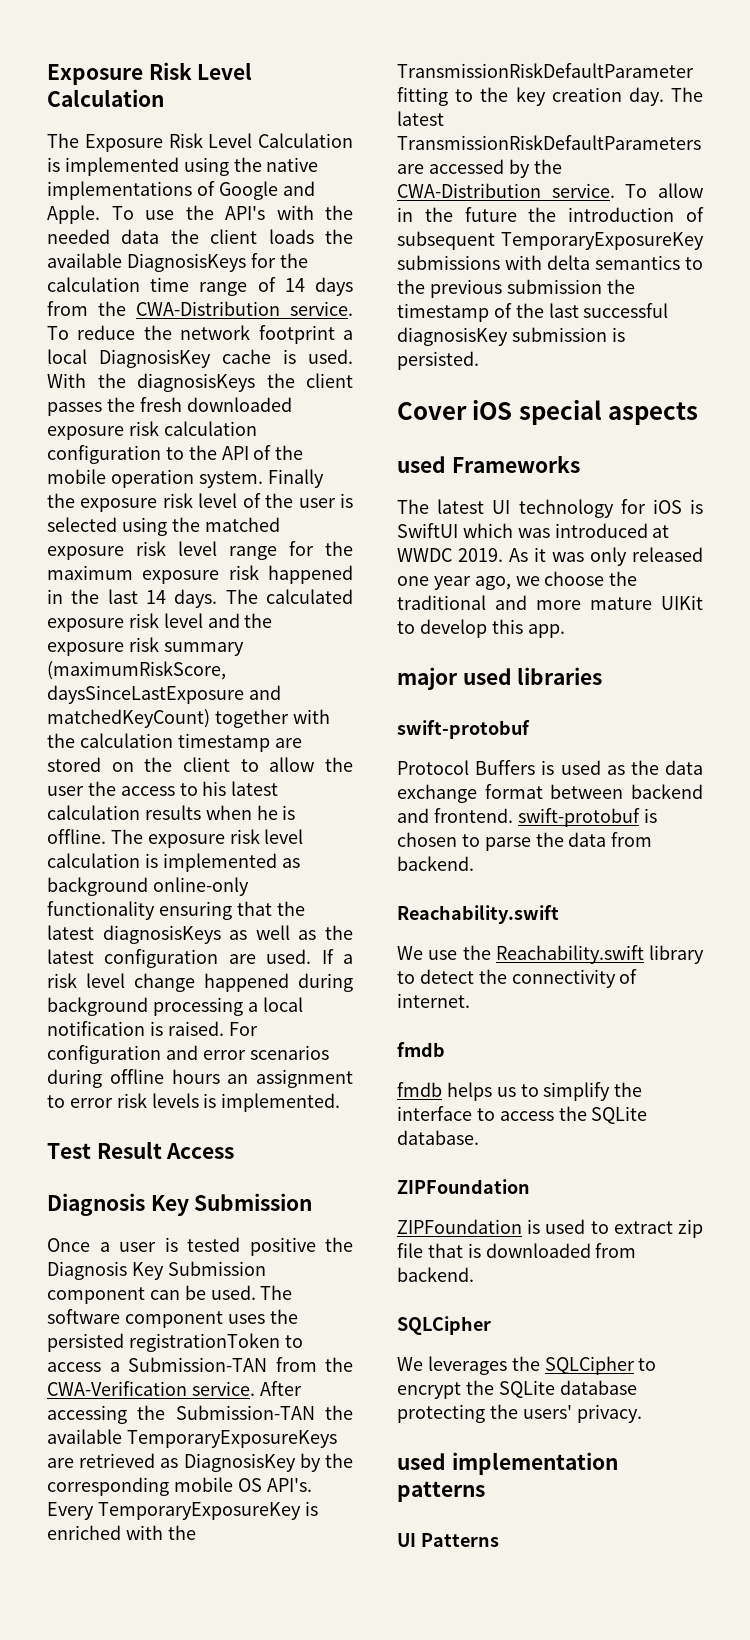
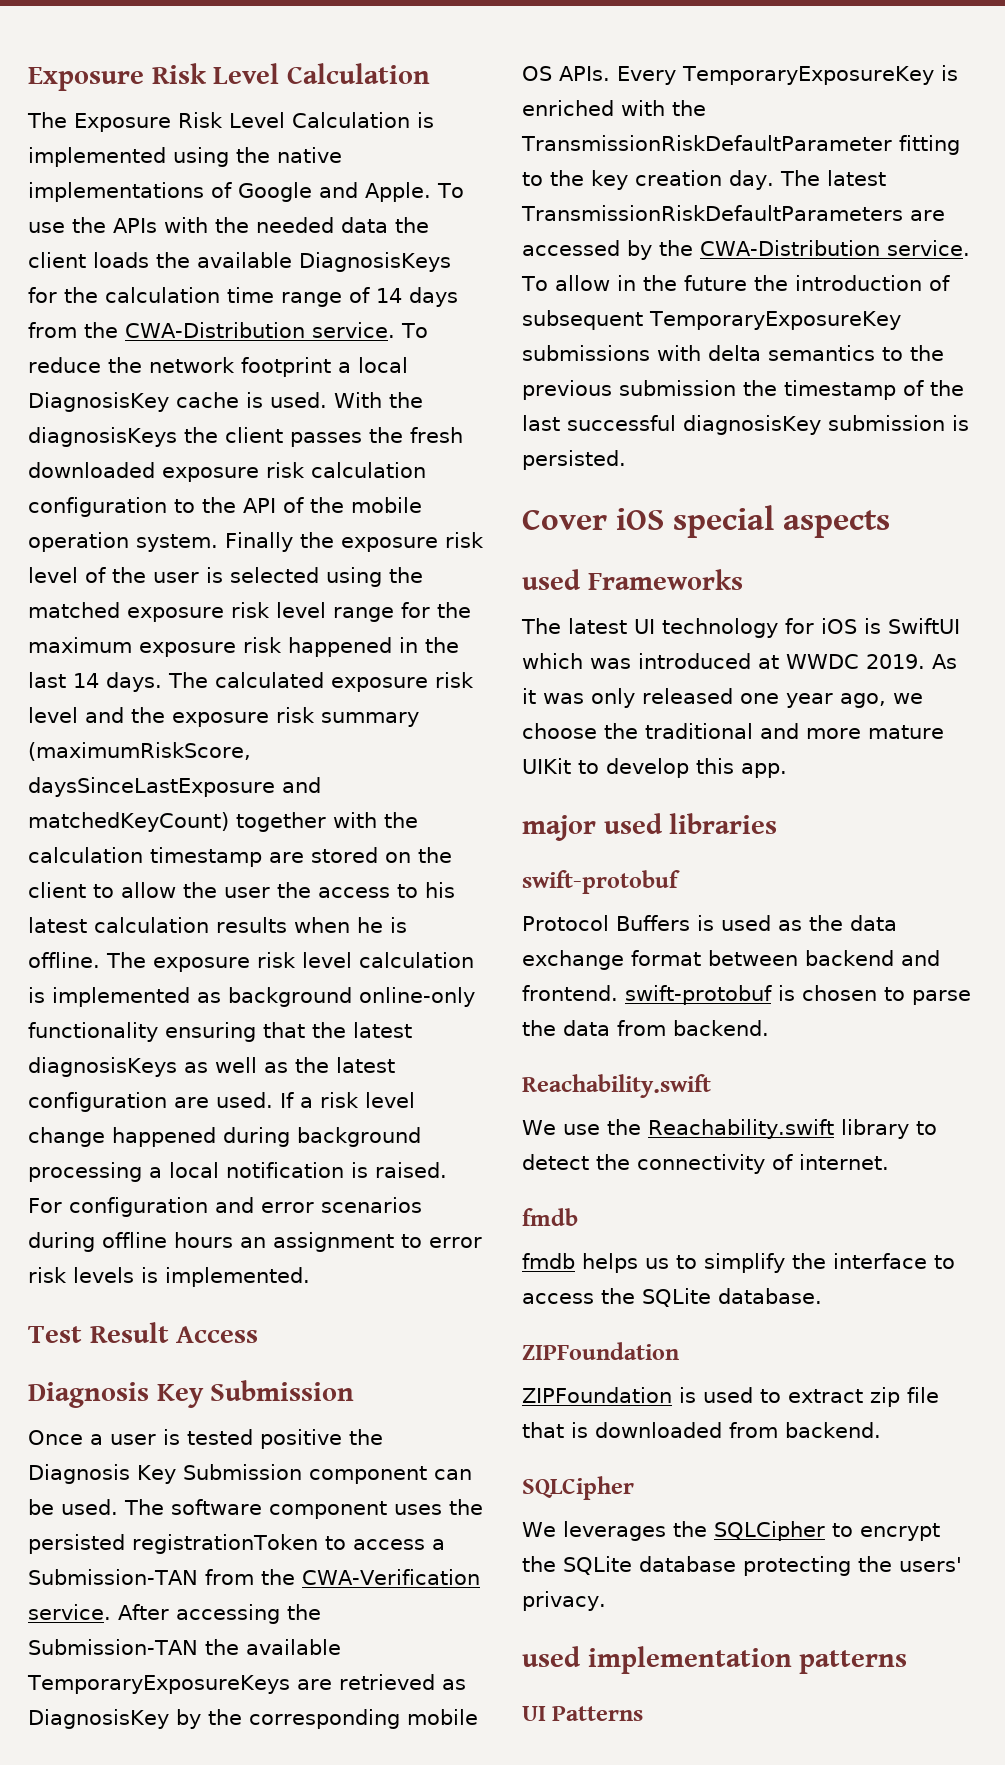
- To use the API's with the needed data the client loads the available DiagnosisKeys for the calculation time range of 14 days from the CWA-Distribution service.
+ To use the APIs with the needed data the client loads the available DiagnosisKeys for the calculation time range of 14 days from the CWA-Distribution service.
- After accessing the Submission-TAN the available TemporaryExposureKeys are retrieved as DiagnosisKey by the corresponding mobile OS API's.
+ After accessing the Submission-TAN the available TemporaryExposureKeys are retrieved as DiagnosisKey by the corresponding mobile OS APIs.

